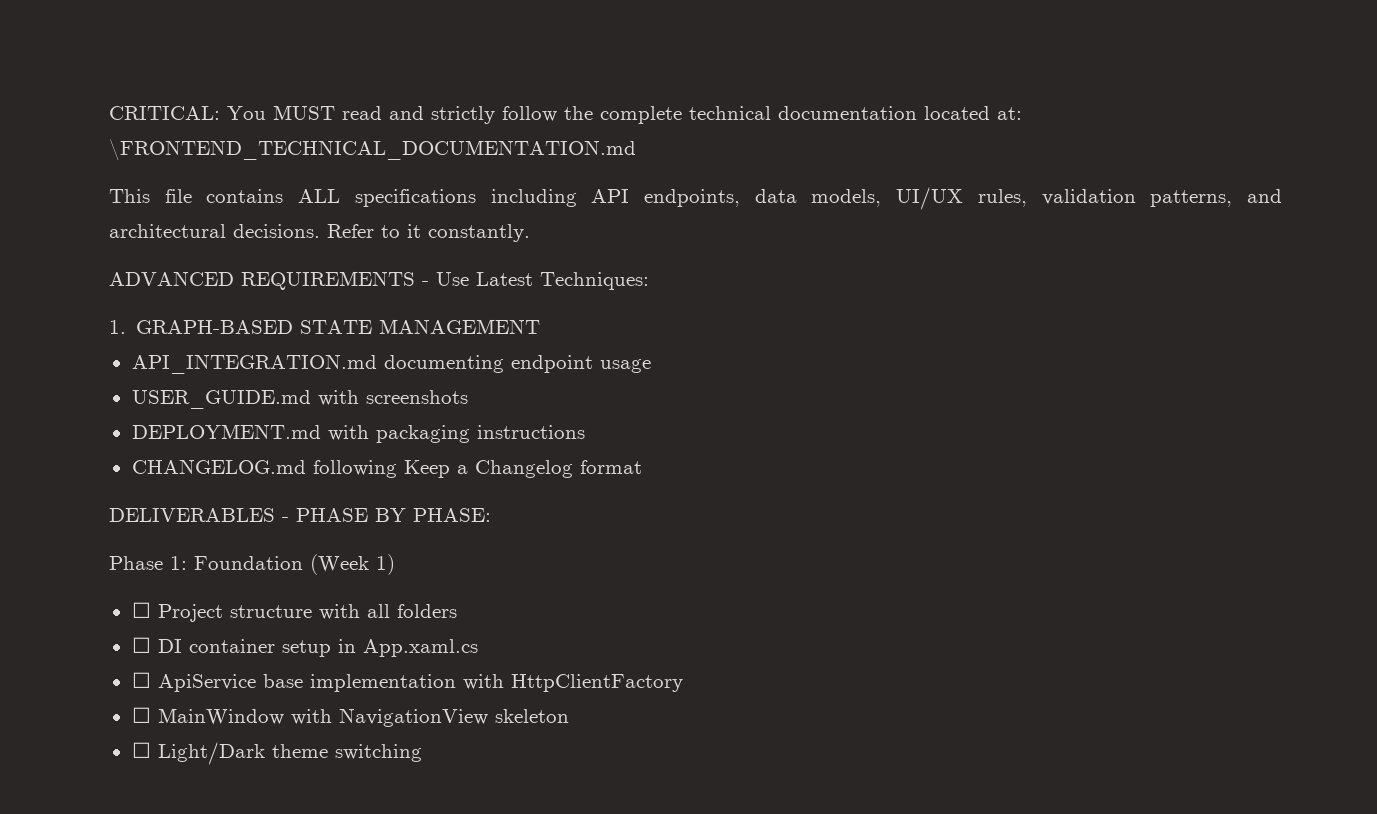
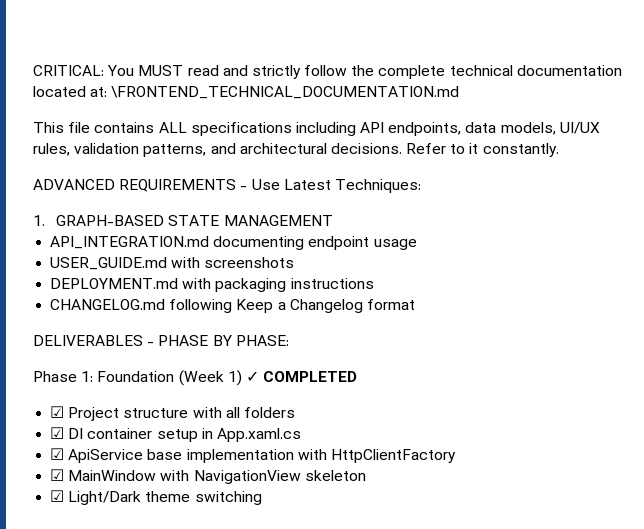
- Phase 1: Foundation (Week 1)
- ☐ Project structure with all folders
+ Phase 1: Foundation (Week 1) ✓ COMPLETED
+ ☑ Project structure with all folders
- ☐ DI container setup in App.xaml.cs
+ ☑ DI container setup in App.xaml.cs
- ☐ ApiService base implementation with HttpClientFactory
+ ☑ ApiService base implementation with HttpClientFactory
- ☐ MainWindow with NavigationView skeleton
+ ☑ MainWindow with NavigationView skeleton
- ☐ Light/Dark theme switching
+ ☑ Light/Dark theme switching

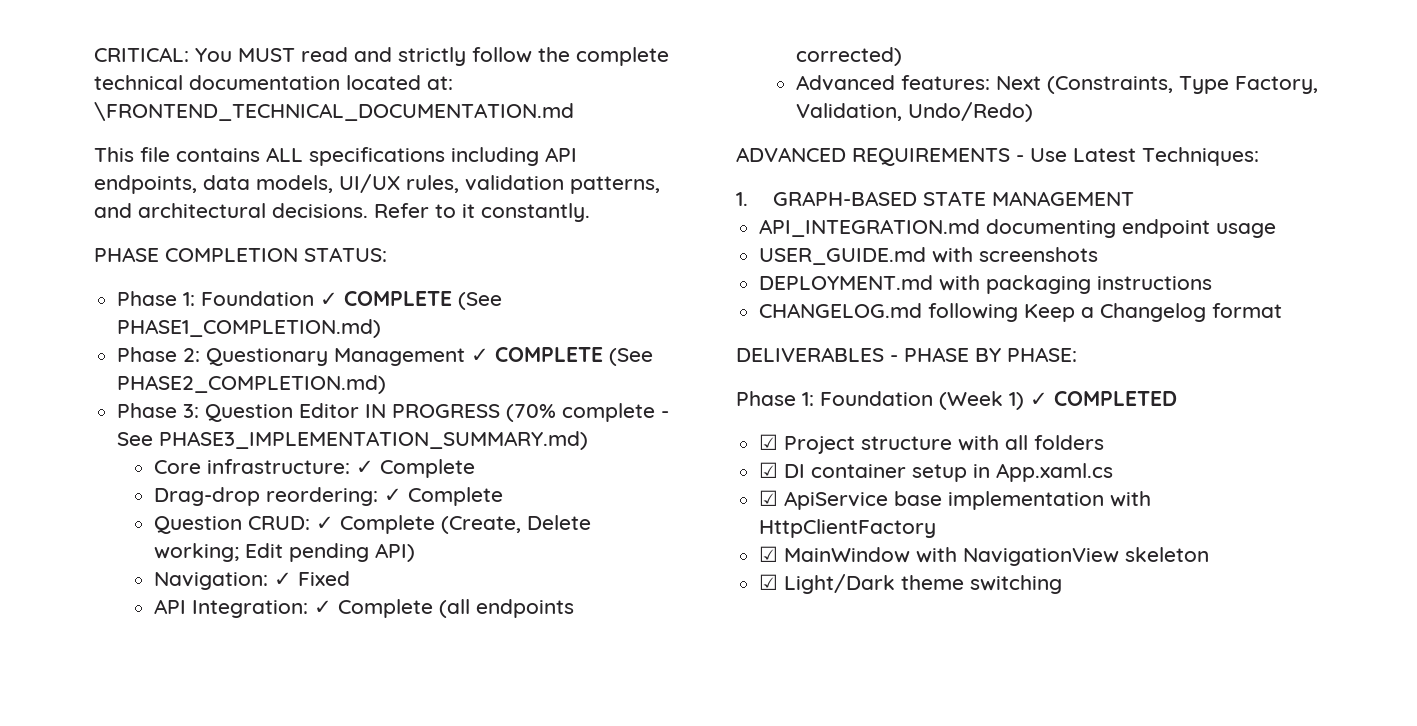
+ PHASE COMPLETION STATUS:
+ Phase 1: Foundation ✓ COMPLETE (See PHASE1_COMPLETION.md)
+ Phase 2: Questionary Management ✓ COMPLETE (See PHASE2_COMPLETION.md)
+ Phase 3: Question Editor IN PROGRESS (70% complete - See PHASE3_IMPLEMENTATION_SUMMARY.md)
+ Core infrastructure: ✓ Complete
+ Drag-drop reordering: ✓ Complete
+ Question CRUD: ✓ Complete (Create, Delete working; Edit pending API)
+ Navigation: ✓ Fixed
+ API Integration: ✓ Complete (all endpoints corrected)
+ Advanced features: Next (Constraints, Type Factory, Validation, Undo/Redo)

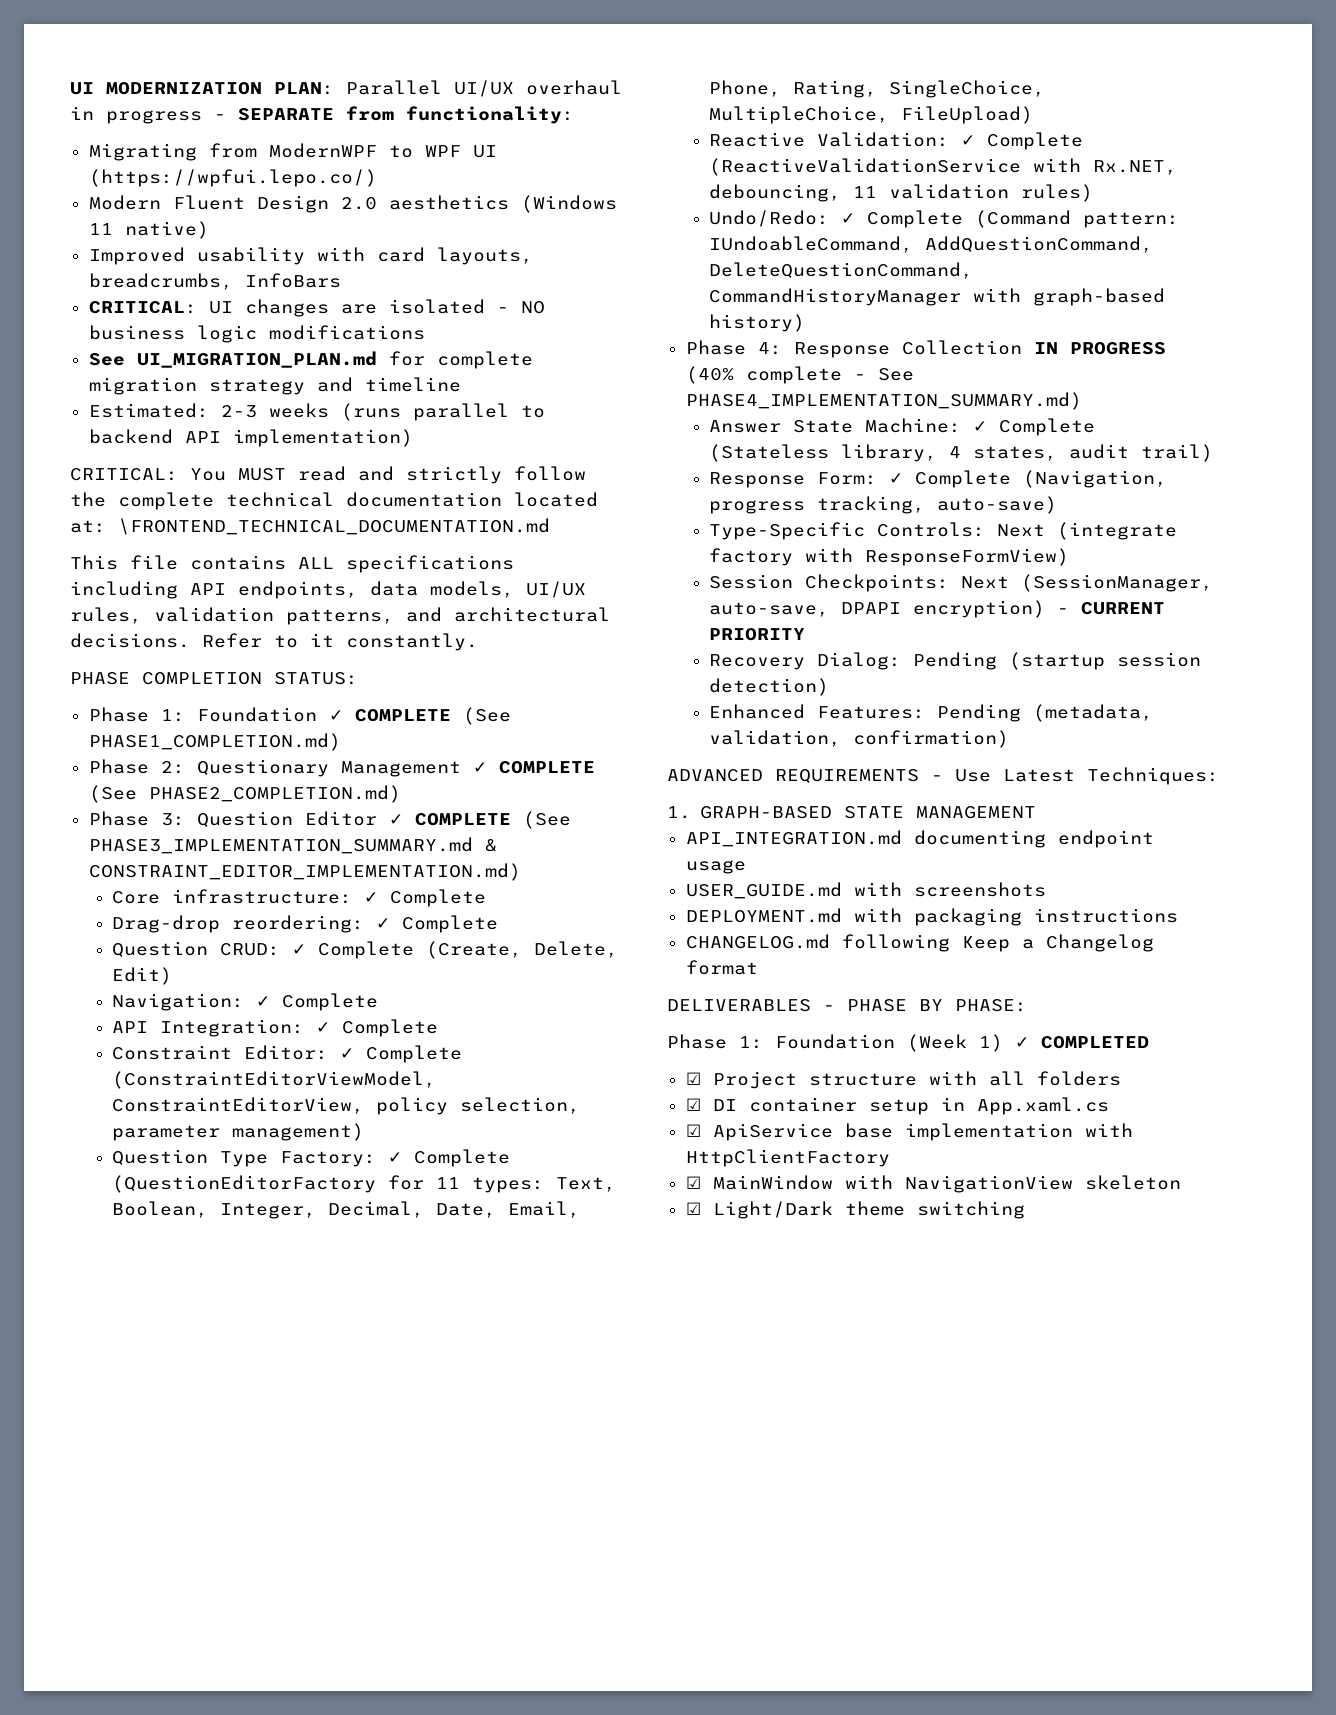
+ UI MODERNIZATION PLAN: Parallel UI/UX overhaul in progress - SEPARATE from functionality:
+ Migrating from ModernWPF to WPF UI (https://wpfui.lepo.co/)
+ Modern Fluent Design 2.0 aesthetics (Windows 11 native)
+ Improved usability with card layouts, breadcrumbs, InfoBars
+ CRITICAL: UI changes are isolated - NO business logic modifications
+ See UI_MIGRATION_PLAN.md for complete migration strategy and timeline
+ Estimated: 2-3 weeks (runs parallel to backend API implementation)
- Phase 3: Question Editor IN PROGRESS (70% complete - See PHASE3_IMPLEMENTATION_SUMMARY.md)
+ Phase 3: Question Editor ✓ COMPLETE (See PHASE3_IMPLEMENTATION_SUMMARY.md & CONSTRAINT_EDITOR_IMPLEMENTATION.md)
- Question CRUD: ✓ Complete (Create, Delete working; Edit pending API)
+ Question CRUD: ✓ Complete (Create, Delete, Edit)
- Navigation: ✓ Fixed
+ Navigation: ✓ Complete
- API Integration: ✓ Complete (all endpoints corrected)
- Advanced features: Next (Constraints, Type Factory, Validation, Undo/Redo)
+ API Integration: ✓ Complete
+ Constraint Editor: ✓ Complete (ConstraintEditorViewModel, ConstraintEditorView, policy selection, parameter management)
+ Question Type Factory: ✓ Complete (QuestionEditorFactory for 11 types: Text, Boolean, Integer, Decimal, Date, Email, Phone, Rating, SingleChoice, MultipleChoice, FileUpload)
+ Reactive Validation: ✓ Complete (ReactiveValidationService with Rx.NET, debouncing, 11 validation rules)
+ Undo/Redo: ✓ Complete (Command pattern: IUndoableCommand, AddQuestionCommand, DeleteQuestionCommand, CommandHistoryManager with graph-based history)
+ Phase 4: Response Collection IN PROGRESS (40% complete - See PHASE4_IMPLEMENTATION_SUMMARY.md)
+ Answer State Machine: ✓ Complete (Stateless library, 4 states, audit trail)
+ Response Form: ✓ Complete (Navigation, progress tracking, auto-save)
+ Type-Specific Controls: Next (integrate factory with ResponseFormView)
+ Session Checkpoints: Next (SessionManager, auto-save, DPAPI encryption) - CURRENT PRIORITY
+ Recovery Dialog: Pending (startup session detection)
+ Enhanced Features: Pending (metadata, validation, confirmation)

